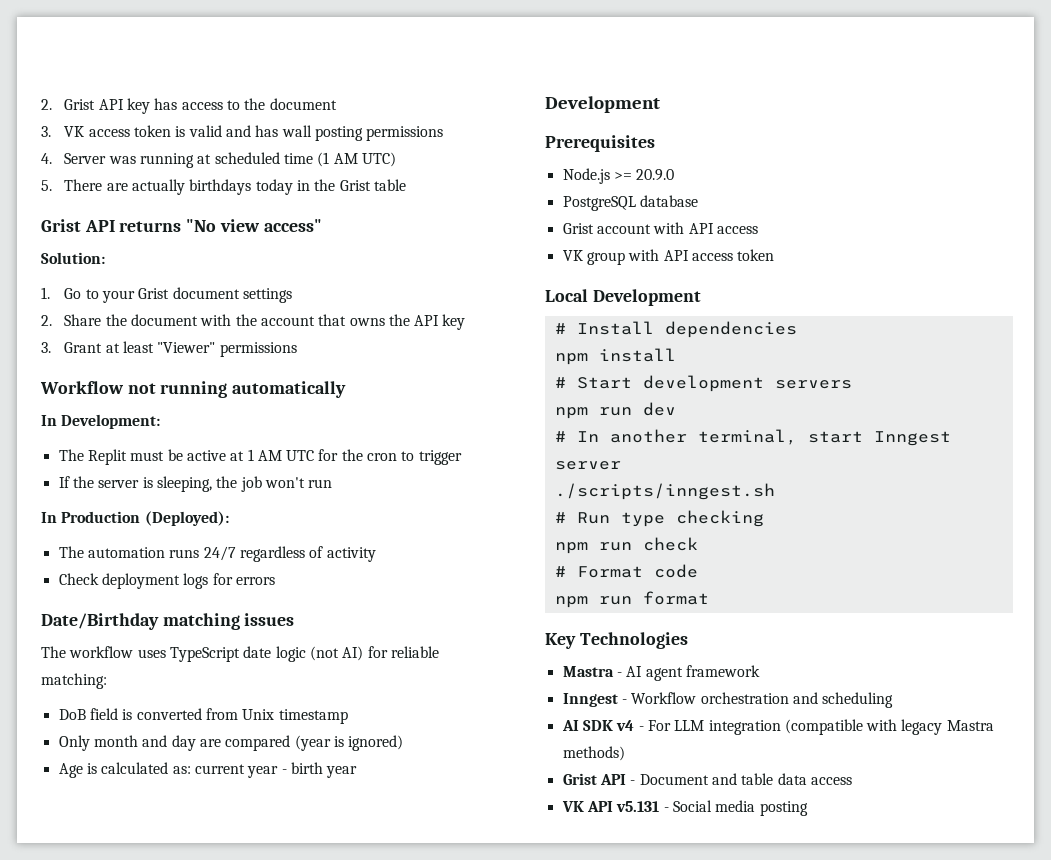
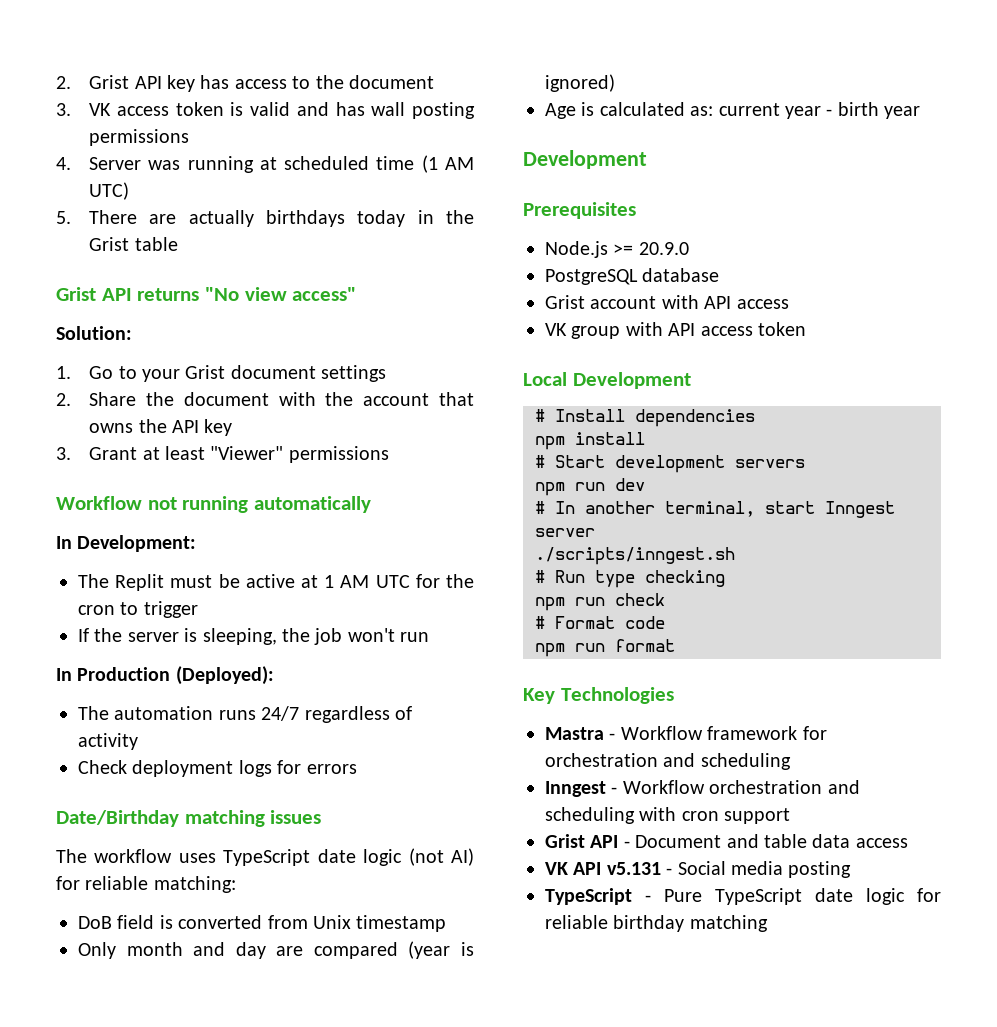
- Mastra - AI agent framework
+ Mastra - Workflow framework for orchestration and scheduling
- Inngest - Workflow orchestration and scheduling
- AI SDK v4 - For LLM integration (compatible with legacy Mastra methods)
+ Inngest - Workflow orchestration and scheduling with cron support
+ TypeScript - Pure TypeScript date logic for reliable birthday matching

